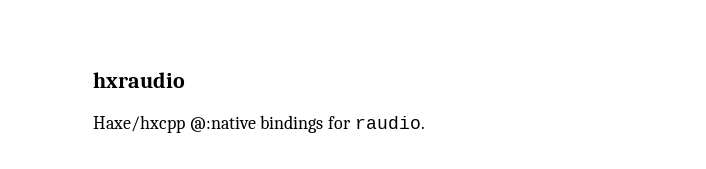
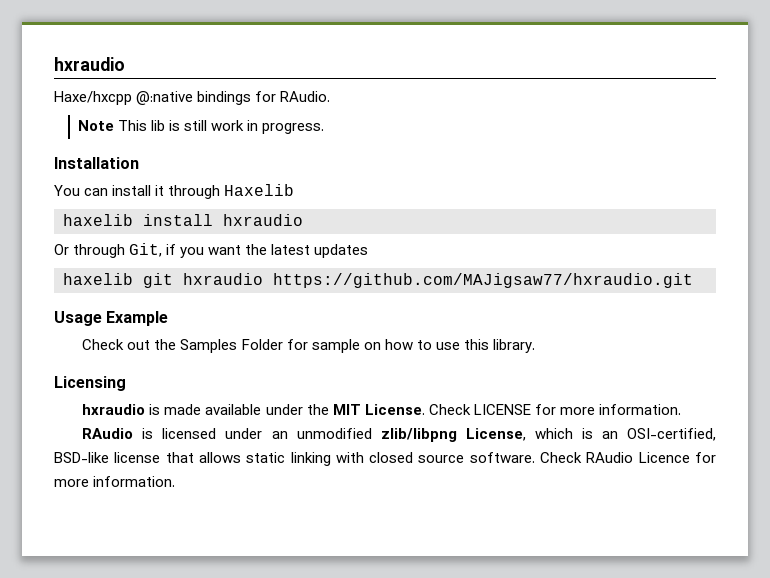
- Haxe/hxcpp @:native bindings for raudio.
+ Haxe/hxcpp @:native bindings for RAudio.
+ Note This lib is still work in progress.
+ Installation
+ You can install it through Haxelib
+ haxelib install hxraudio
+ Or through Git, if you want the latest updates
+ haxelib git hxraudio https://github.com/MAJigsaw77/hxraudio.git
+ Usage Example
+ Check out the Samples Folder for sample on how to use this library.
+ Licensing
+ hxraudio is made available under the MIT License. Check LICENSE for more information.
+ RAudio is licensed under an unmodified zlib/libpng License, which is an OSI-certified, BSD-like license that allows static linking with closed source software. Check RAudio Licence for more information.

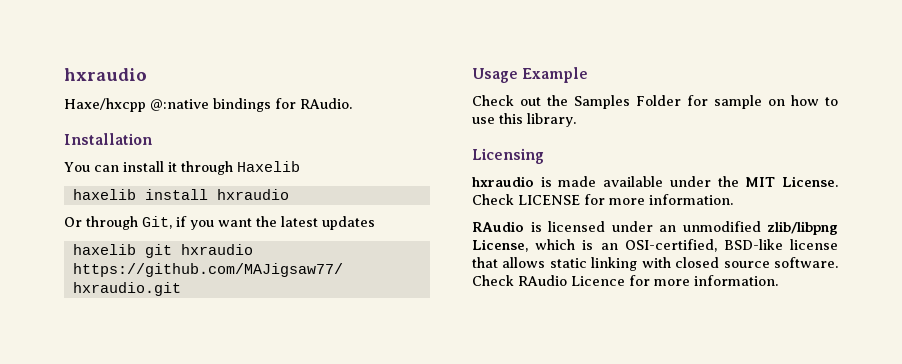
- Note This lib is still work in progress.

